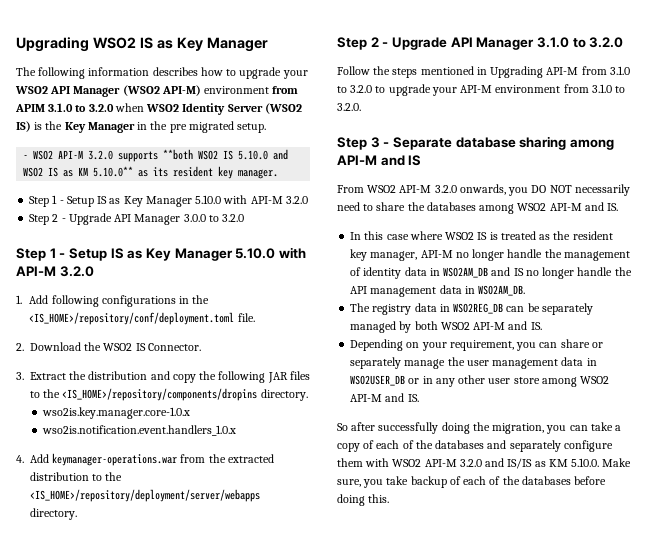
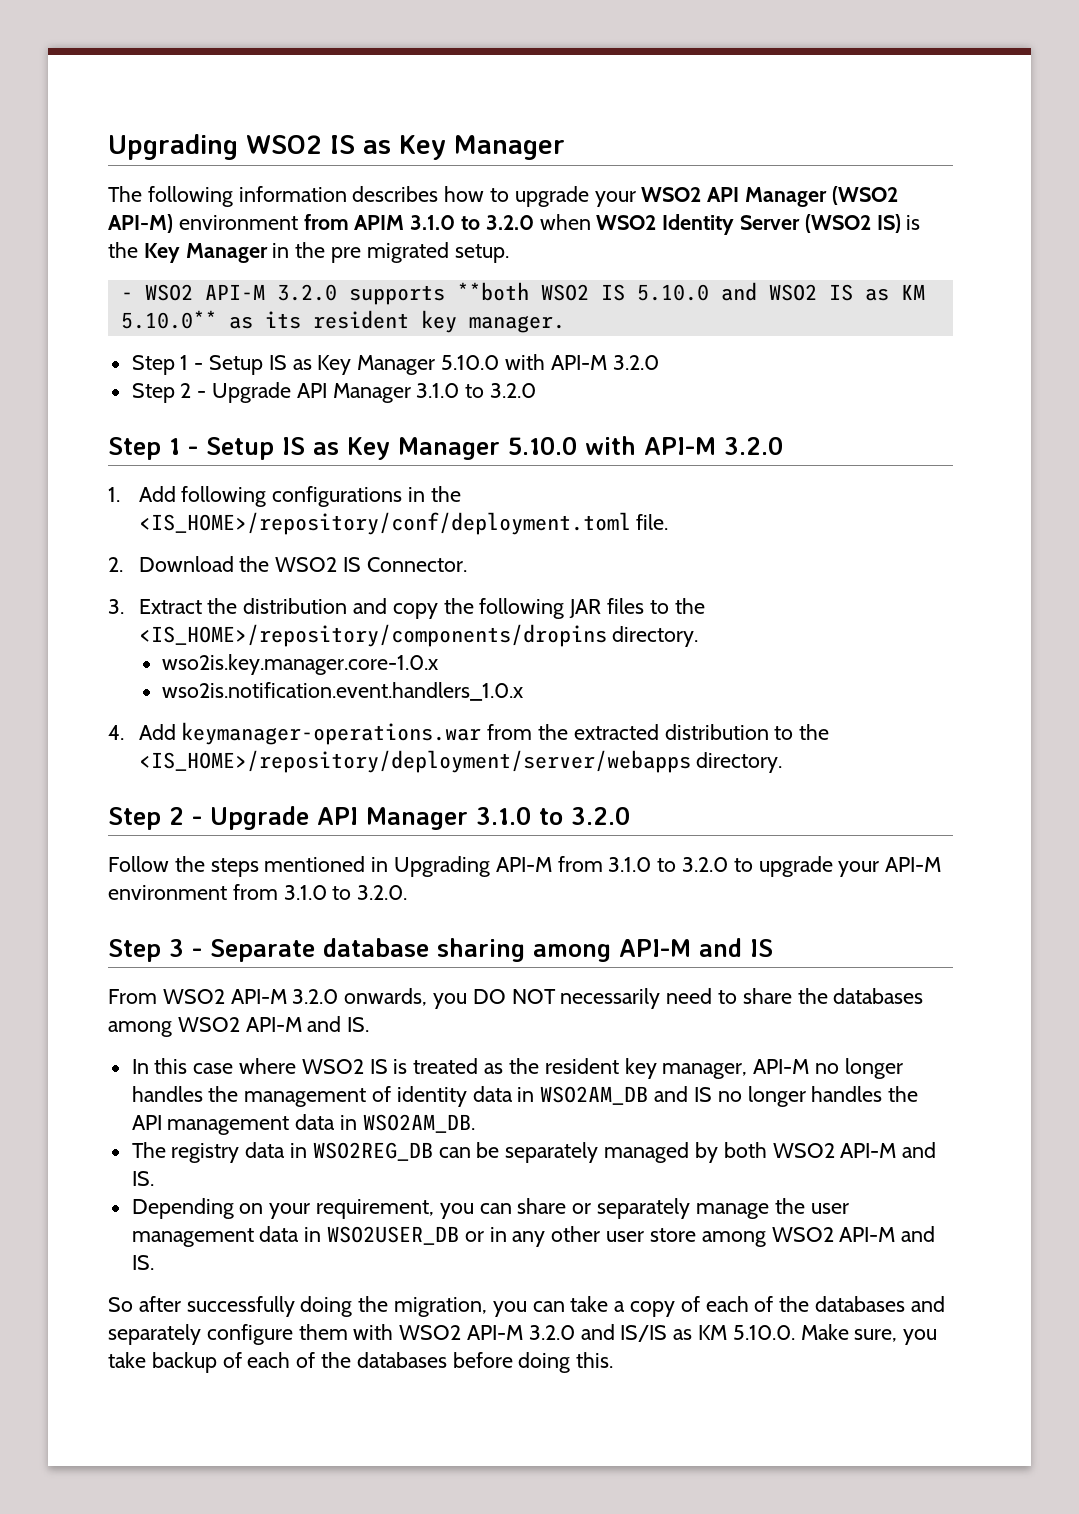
  - WSO2 API-M 3.2.0 supports **both WSO2 IS 5.10.0 and WSO2 IS as KM 5.10.0** as its resident key manager.
  Step 1 - Setup IS as Key Manager 5.10.0 with API-M 3.2.0
- Step 2 - Upgrade API Manager 3.0.0 to 3.2.0
+ Step 2 - Upgrade API Manager 3.1.0 to 3.2.0
- In this case where WSO2 IS is treated as the resident key manager, API-M no longer handle the management of identity data in WSO2AM_DB and IS no longer handle the API management data in WSO2AM_DB.
+ In this case where WSO2 IS is treated as the resident key manager, API-M no longer handles the management of identity data in WSO2AM_DB and IS no longer handles the API management data in WSO2AM_DB.

